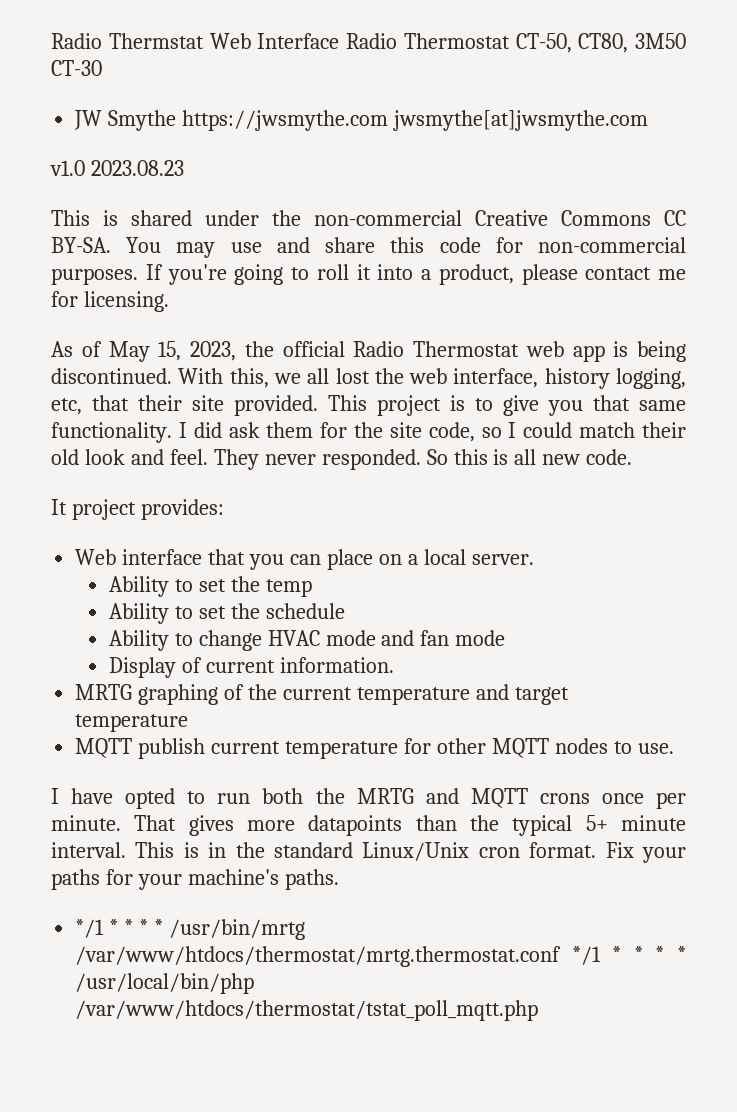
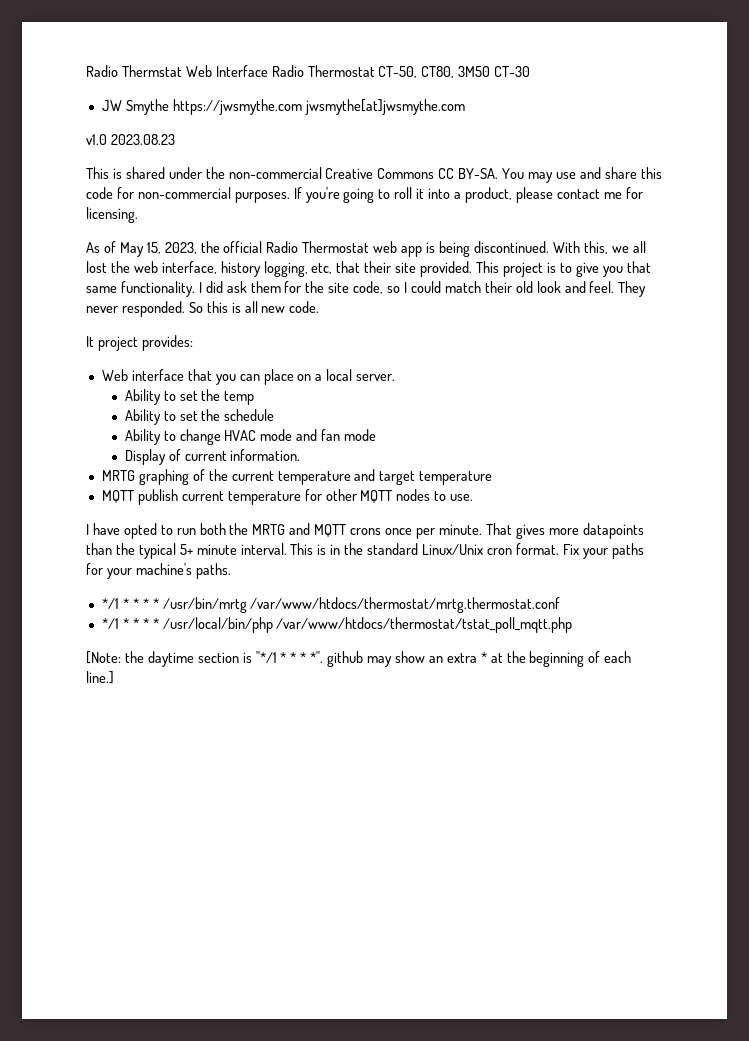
- */1 * * * * /usr/bin/mrtg /var/www/htdocs/thermostat/mrtg.thermostat.conf */1 * * * * /usr/local/bin/php /var/www/htdocs/thermostat/tstat_poll_mqtt.php
+ */1 * * * * /usr/bin/mrtg /var/www/htdocs/thermostat/mrtg.thermostat.conf
+ */1 * * * * /usr/local/bin/php /var/www/htdocs/thermostat/tstat_poll_mqtt.php
+ [Note: the daytime section is "*/1 * * * *". github may show an extra * at the beginning of each line.]

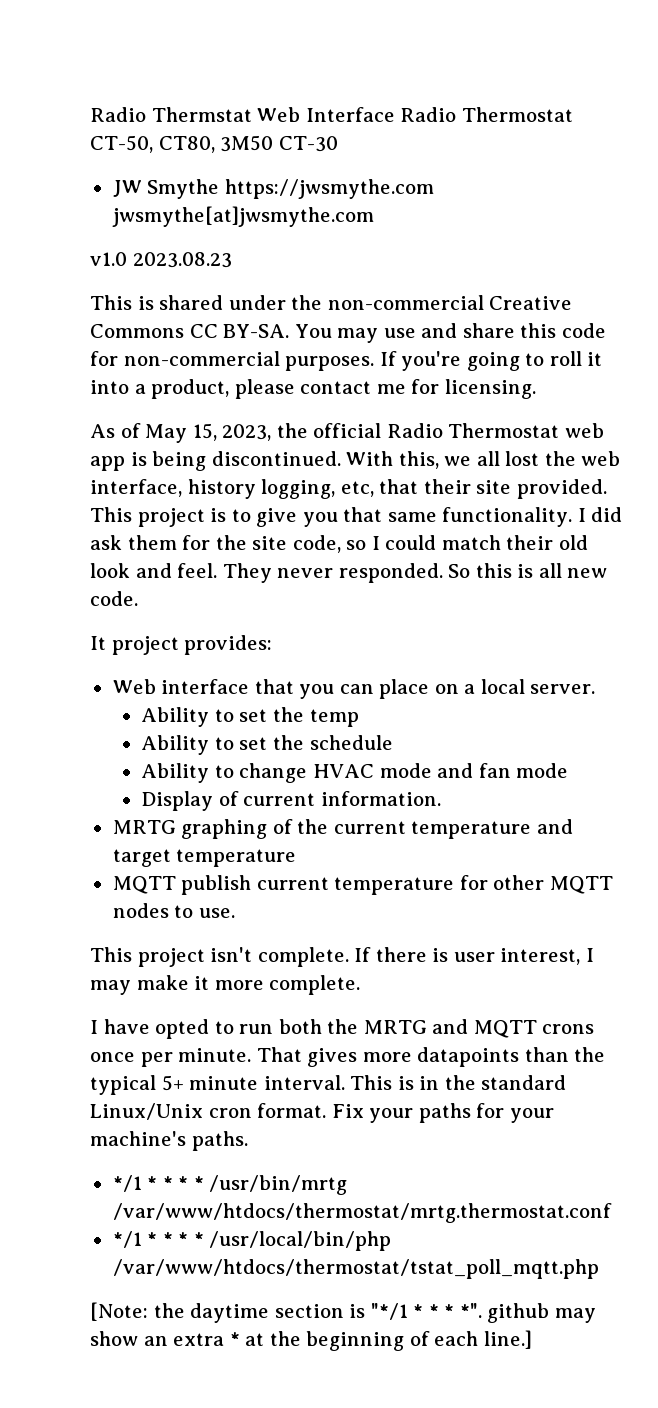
+ This project isn't complete. If there is user interest, I may make it more complete.

